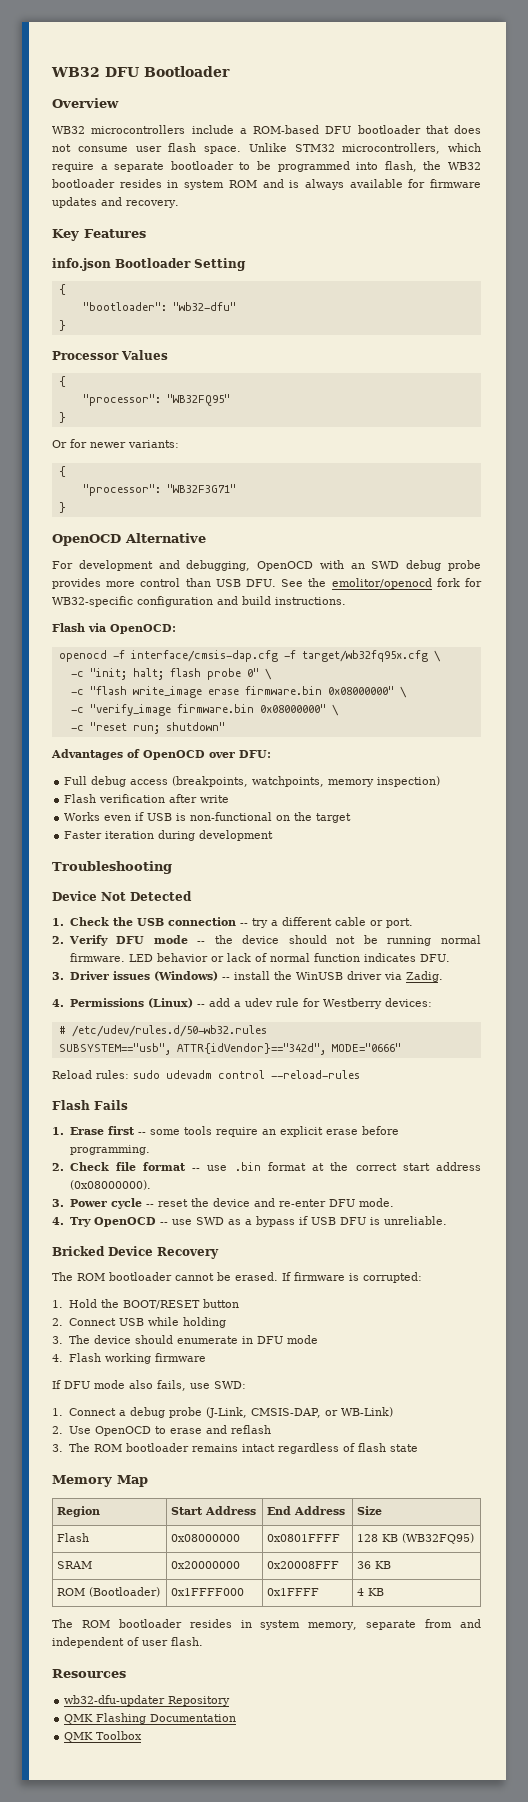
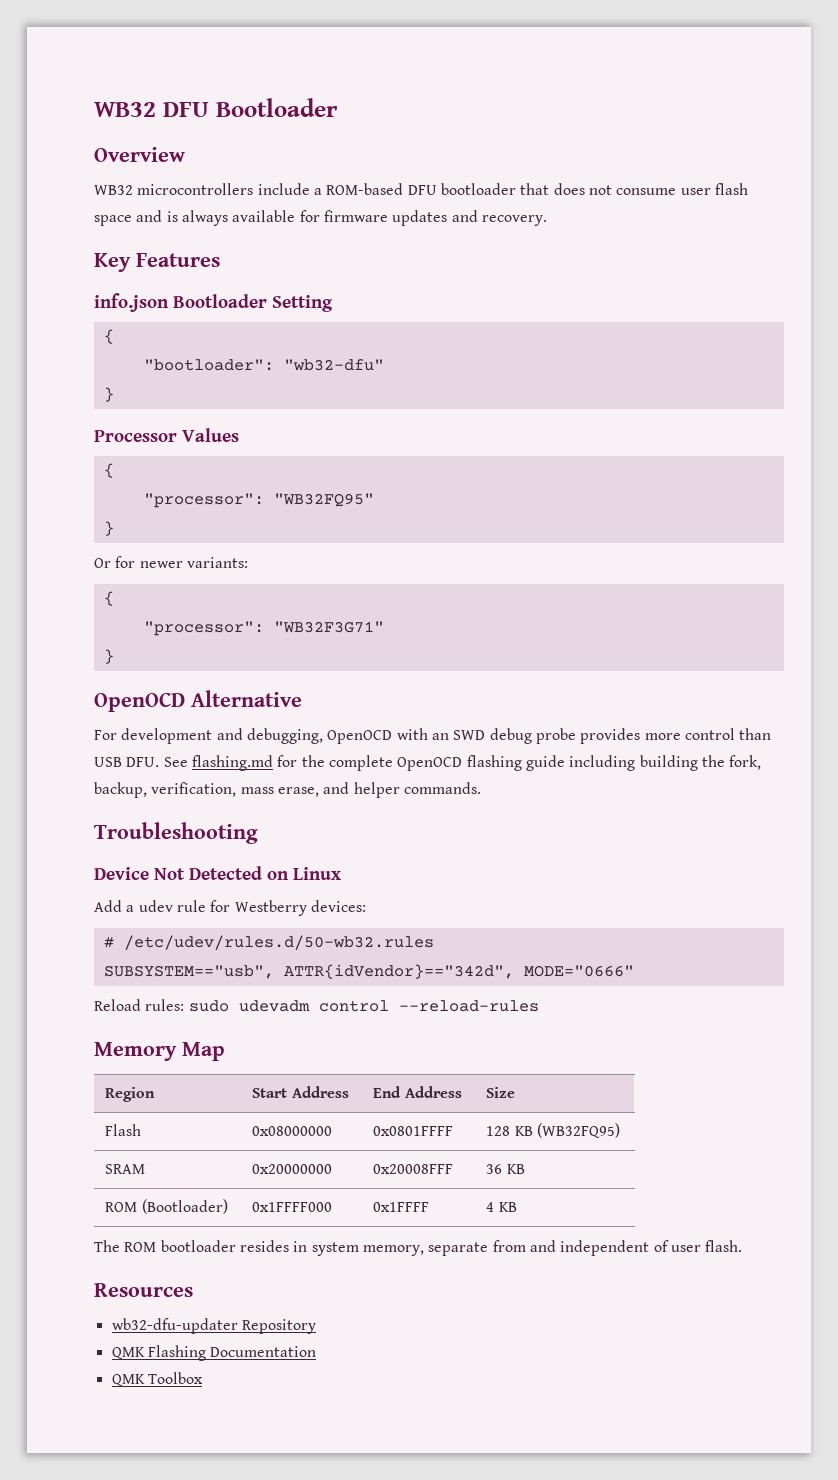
- WB32 microcontrollers include a ROM-based DFU bootloader that does not consume user flash space. Unlike STM32 microcontrollers, which require a separate bootloader to be programmed into flash, the WB32 bootloader resides in system ROM and is always available for firmware updates and recovery.
+ WB32 microcontrollers include a ROM-based DFU bootloader that does not consume user flash space and is always available for firmware updates and recovery.
- For development and debugging, OpenOCD with an SWD debug probe provides more control than USB DFU. See the emolitor/openocd fork for WB32-specific configuration and build instructions.
- Flash via OpenOCD:
- openocd -f interface/cmsis-dap.cfg -f target/wb32fq95x.cfg \
- -c "init; halt; flash probe 0" \
- -c "flash write_image erase firmware.bin 0x08000000" \
- -c "verify_image firmware.bin 0x08000000" \
- -c "reset run; shutdown"
- Advantages of OpenOCD over DFU:
- Full debug access (breakpoints, watchpoints, memory inspection)
- Flash verification after write
- Works even if USB is non-functional on the target
- Faster iteration during development
+ For development and debugging, OpenOCD with an SWD debug probe provides more control than USB DFU. See flashing.md for the complete OpenOCD flashing guide including building the fork, backup, verification, mass erase, and helper commands.
  Troubleshooting
- Device Not Detected
- 1. Check the USB connection -- try a different cable or port.
- 2. Verify DFU mode -- the device should not be running normal firmware. LED behavior or lack of normal function indicates DFU.
- 3. Driver issues (Windows) -- install the WinUSB driver via Zadig.
- 4. Permissions (Linux) -- add a udev rule for Westberry devices:
+ Device Not Detected on Linux
+ Add a udev rule for Westberry devices:
- Flash Fails
- 1. Erase first -- some tools require an explicit erase before programming.
- 2. Check file format -- use .bin format at the correct start address (0x08000000).
- 3. Power cycle -- reset the device and re-enter DFU mode.
- 4. Try OpenOCD -- use SWD as a bypass if USB DFU is unreliable.
- Bricked Device Recovery
- The ROM bootloader cannot be erased. If firmware is corrupted:
- 1. Hold the BOOT/RESET button
- 2. Connect USB while holding
- 3. The device should enumerate in DFU mode
- 4. Flash working firmware
- If DFU mode also fails, use SWD:
- 1. Connect a debug probe (J-Link, CMSIS-DAP, or WB-Link)
- 2. Use OpenOCD to erase and reflash
- 3. The ROM bootloader remains intact regardless of flash state

